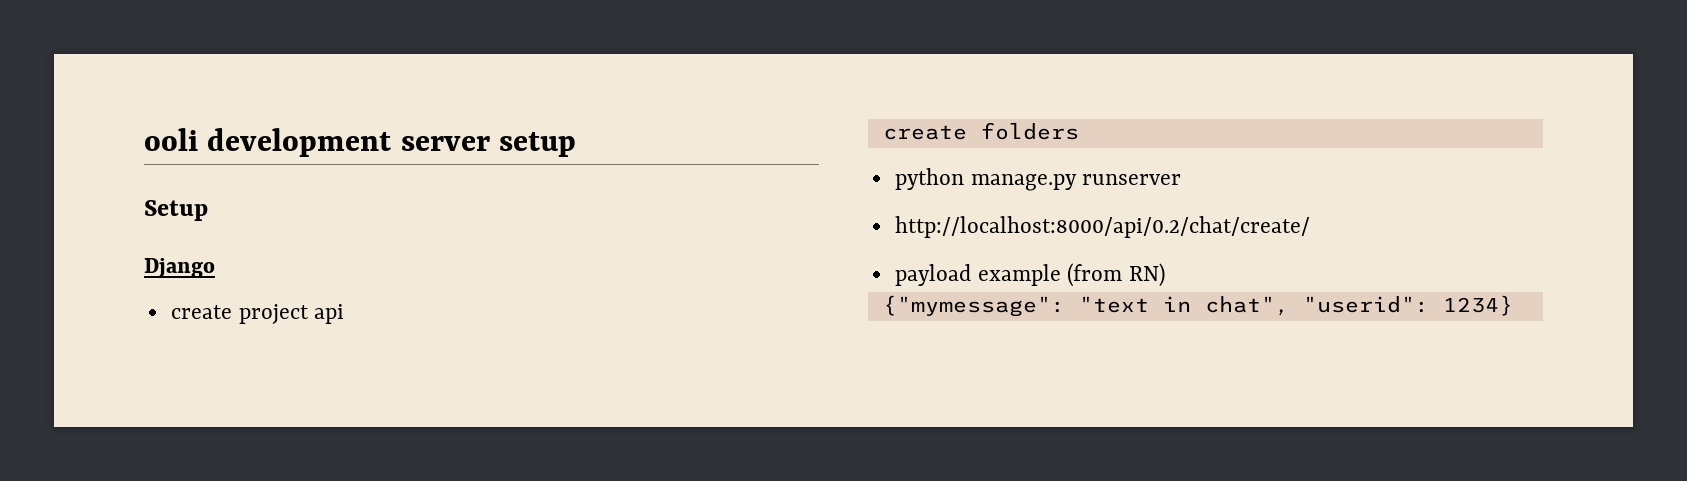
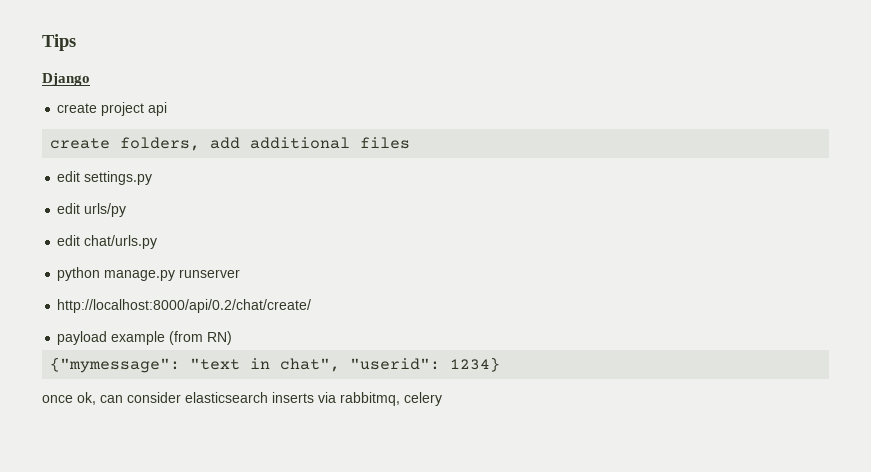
- ooli development server setup
- Setup
+ Tips
- create folders
+ create folders, add additional files
+ edit settings.py
+ edit urls/py
+ edit chat/urls.py
+ once ok, can consider elasticsearch inserts via rabbitmq, celery

